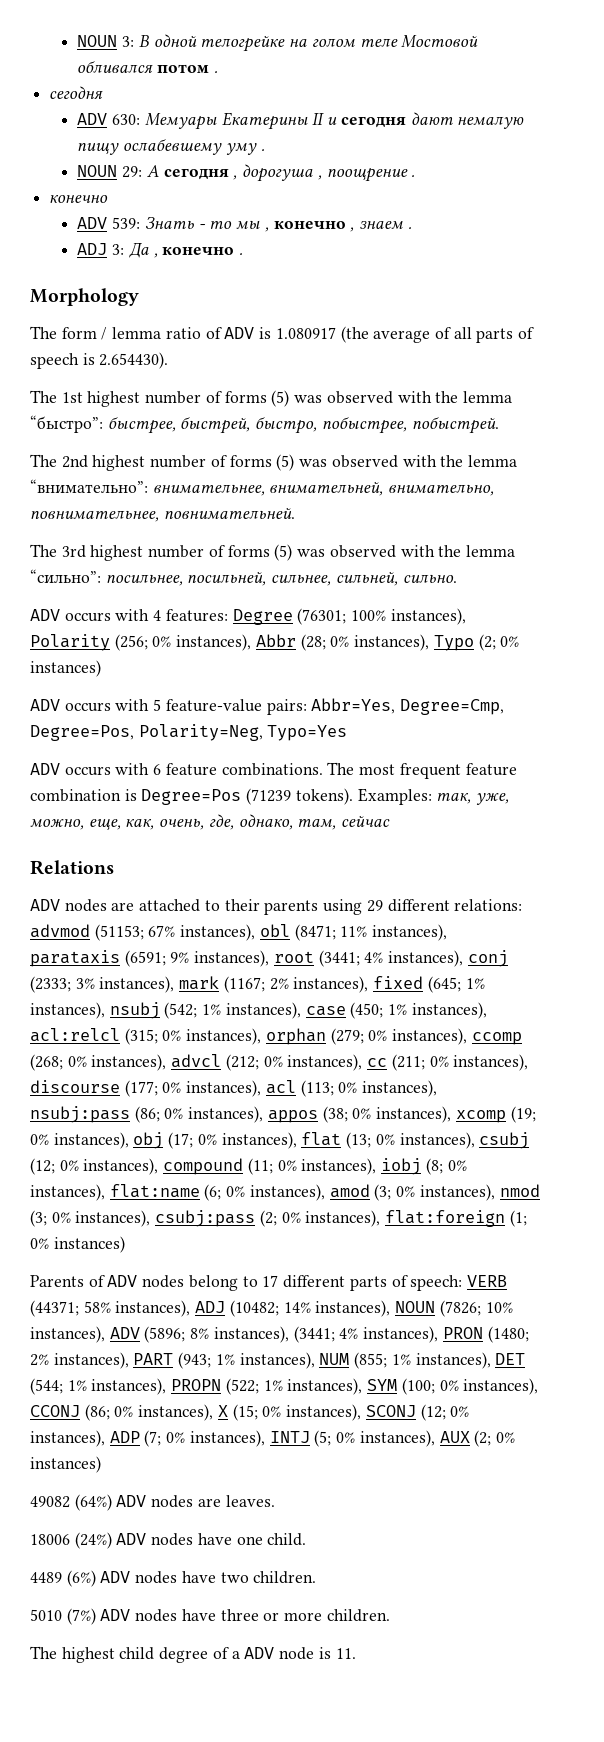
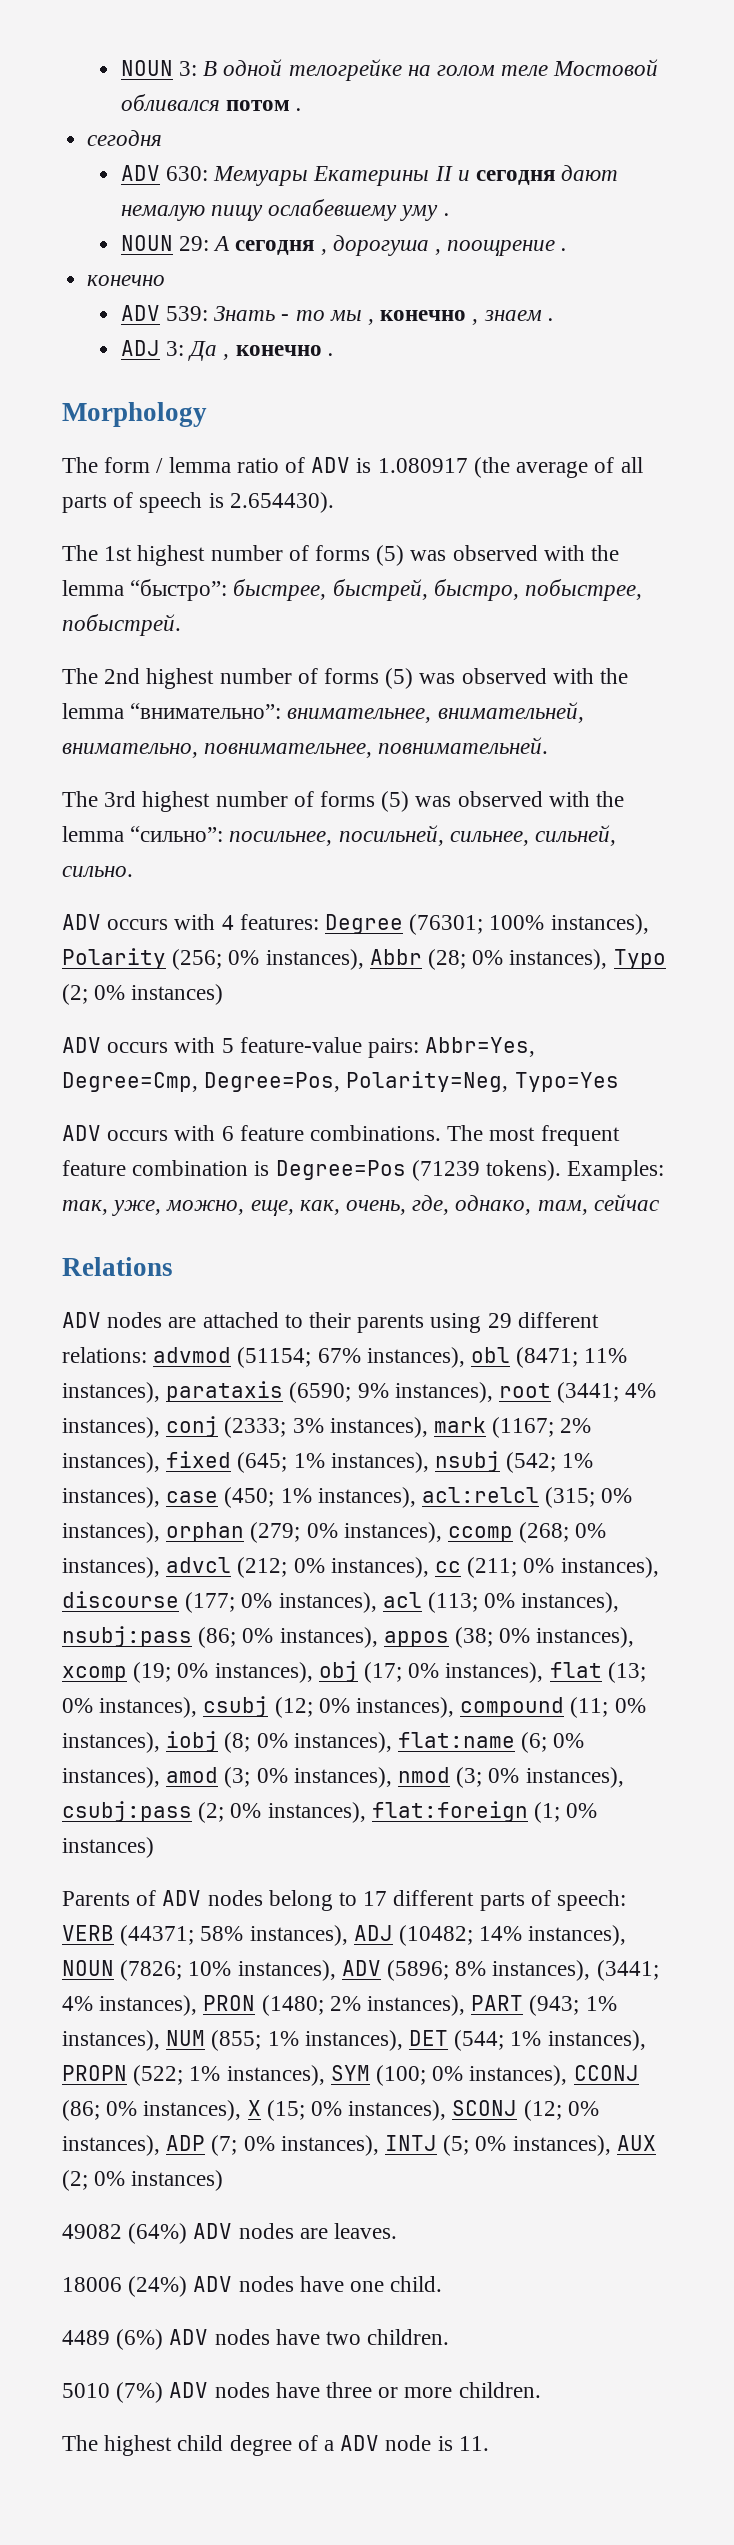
- advmod (51153;
+ advmod (51154;
- 11% instances), parataxis (6591;
+ 11% instances), parataxis (6590;

